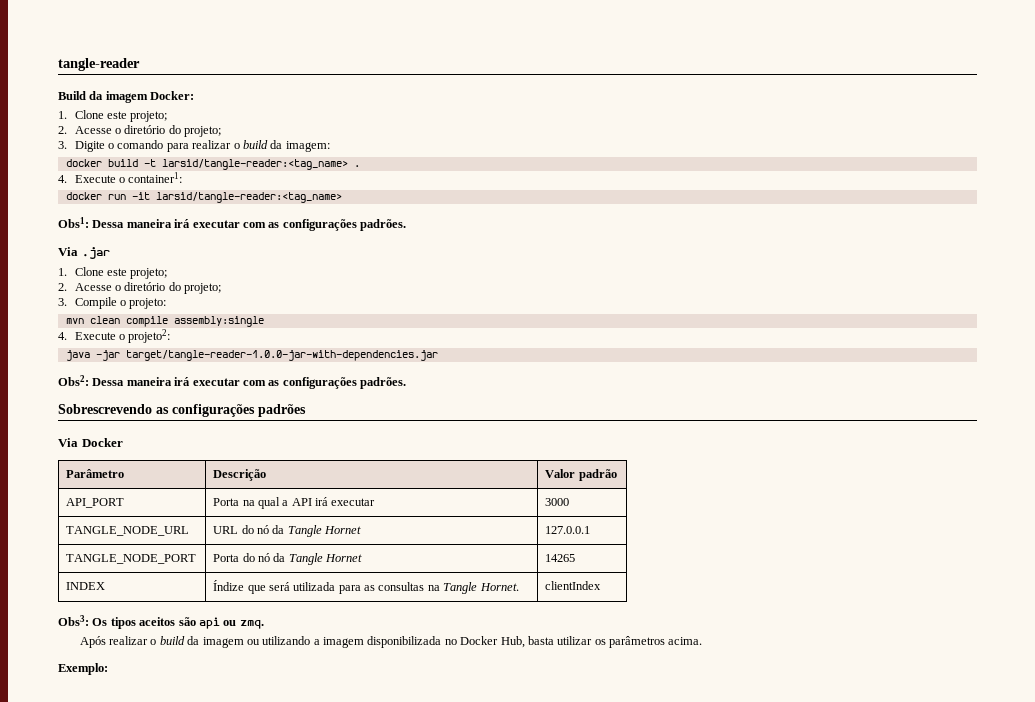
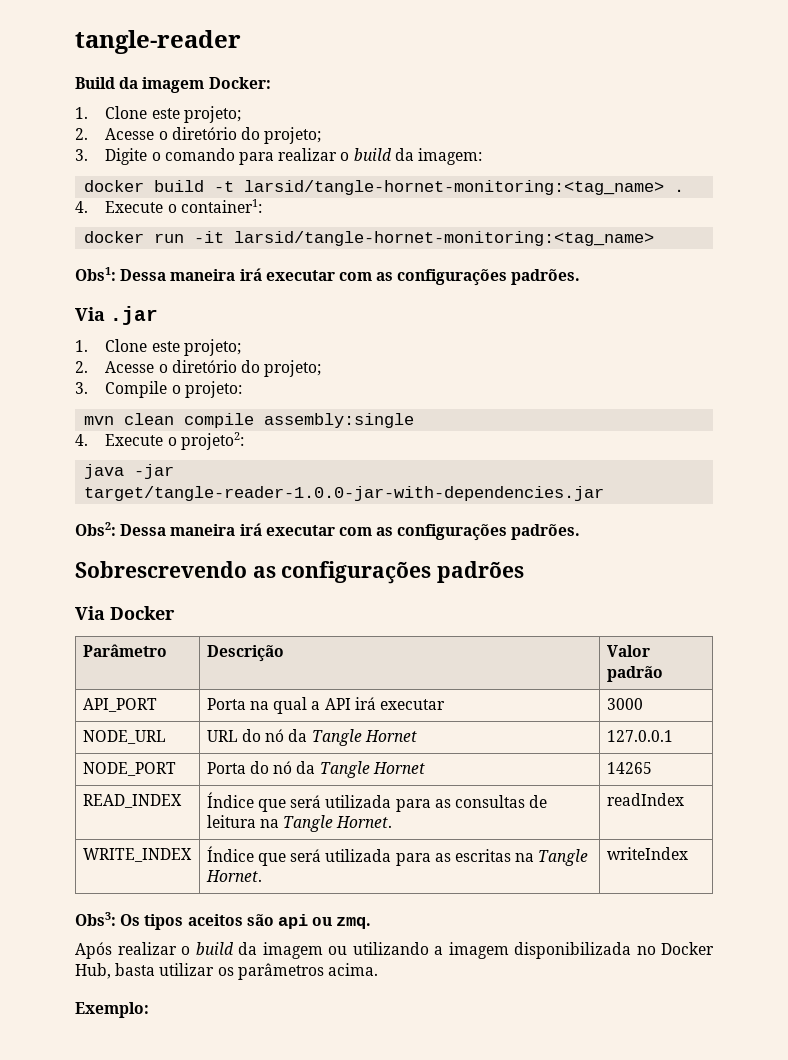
- docker build -t larsid/tangle-reader:<tag_name> .
+ docker build -t larsid/tangle-hornet-monitoring:<tag_name> .
- docker run -it larsid/tangle-reader:<tag_name>
+ docker run -it larsid/tangle-hornet-monitoring:<tag_name>
- TANGLE_NODE_URL | URL do nó da Tangle Hornet | 127.0.0.1
+ NODE_URL | URL do nó da Tangle Hornet | 127.0.0.1
- TANGLE_NODE_PORT | Porta do nó da Tangle Hornet | 14265
+ NODE_PORT | Porta do nó da Tangle Hornet | 14265
- INDEX | Índize que será utilizada para as consultas na Tangle Hornet. | clientIndex
+ READ_INDEX | Índice que será utilizada para as consultas de leitura na Tangle Hornet. | readIndex
+ WRITE_INDEX | Índice que será utilizada para as escritas na Tangle Hornet. | writeIndex

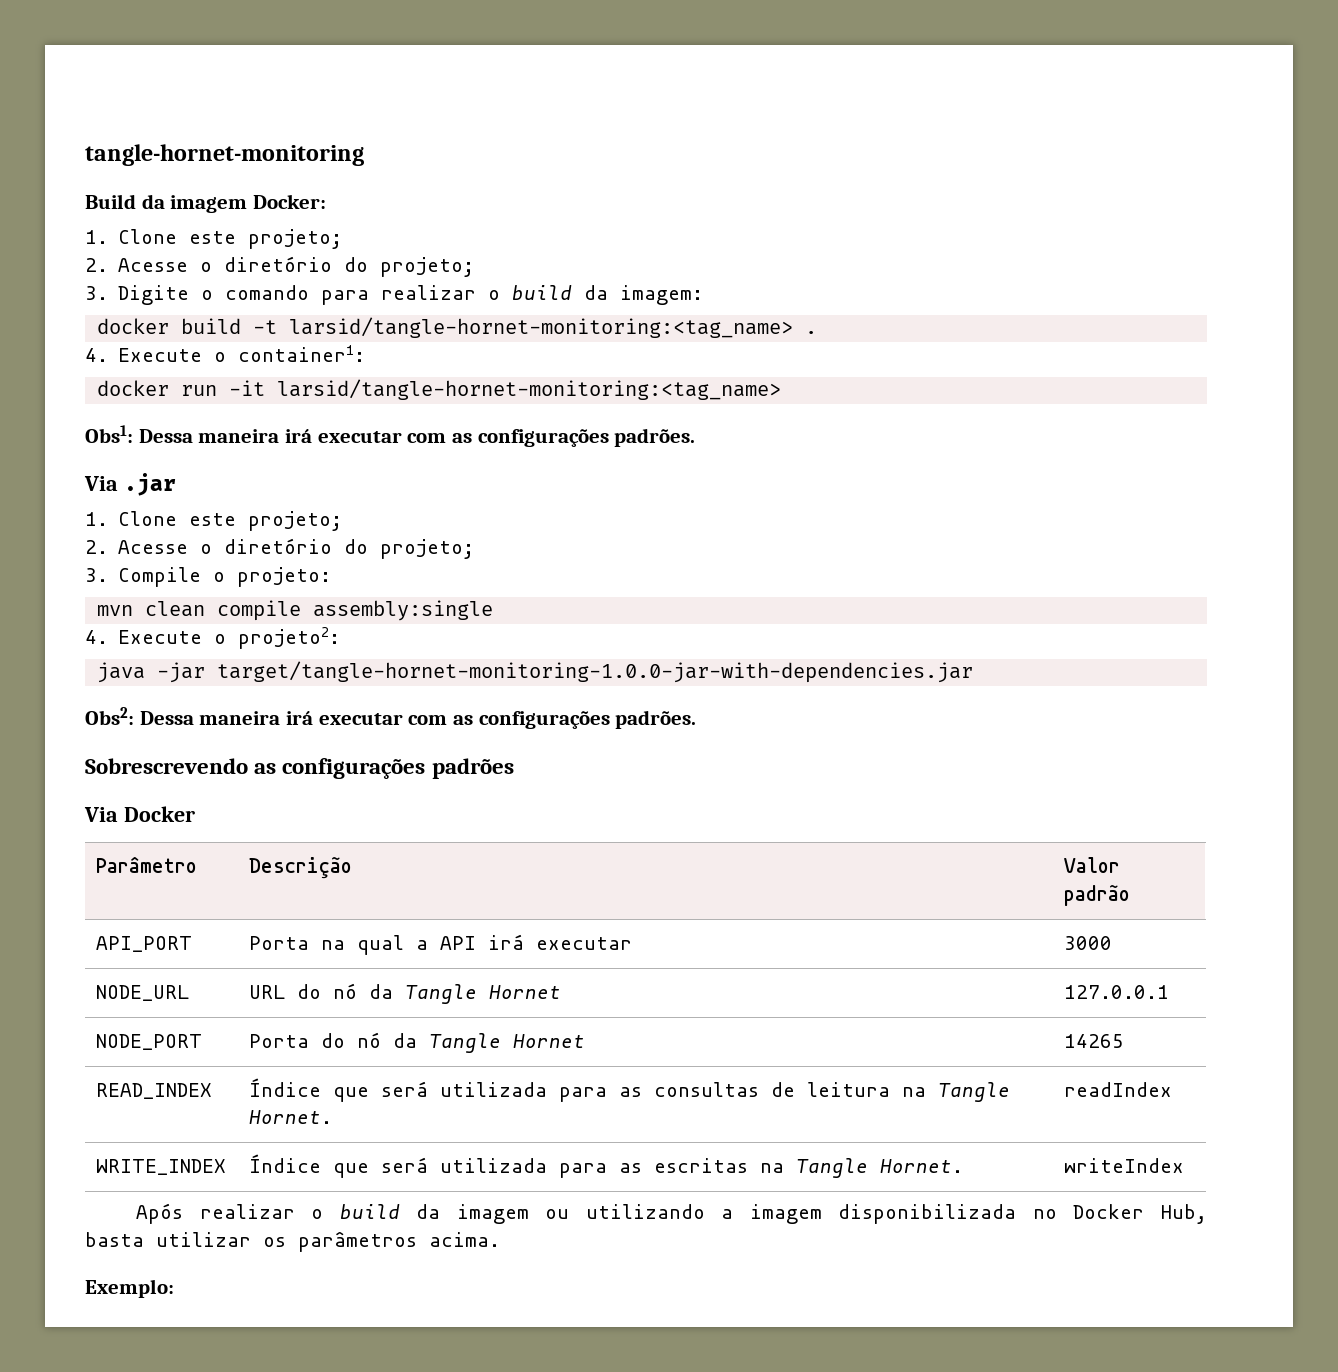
- tangle-reader
+ tangle-hornet-monitoring
- java -jar target/tangle-reader-1.0.0-jar-with-dependencies.jar
+ java -jar target/tangle-hornet-monitoring-1.0.0-jar-with-dependencies.jar
- Obs3: Os tipos aceitos são api ou zmq.

